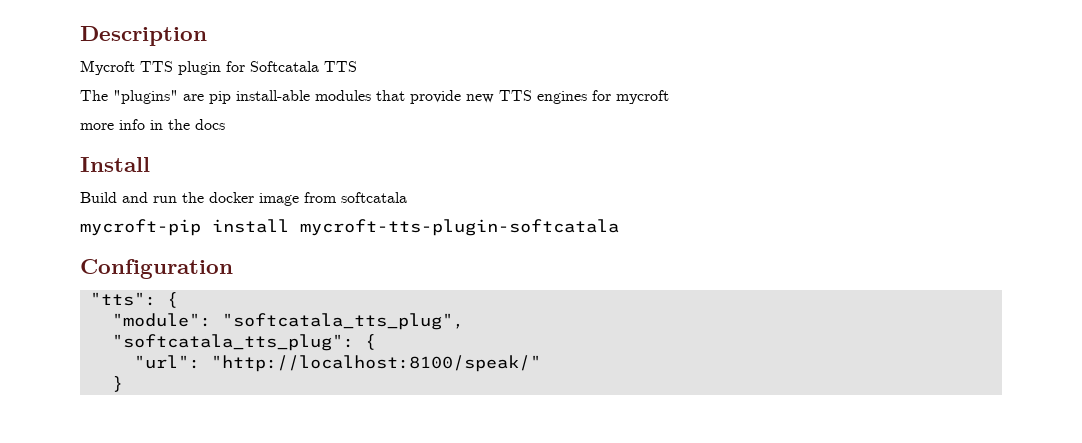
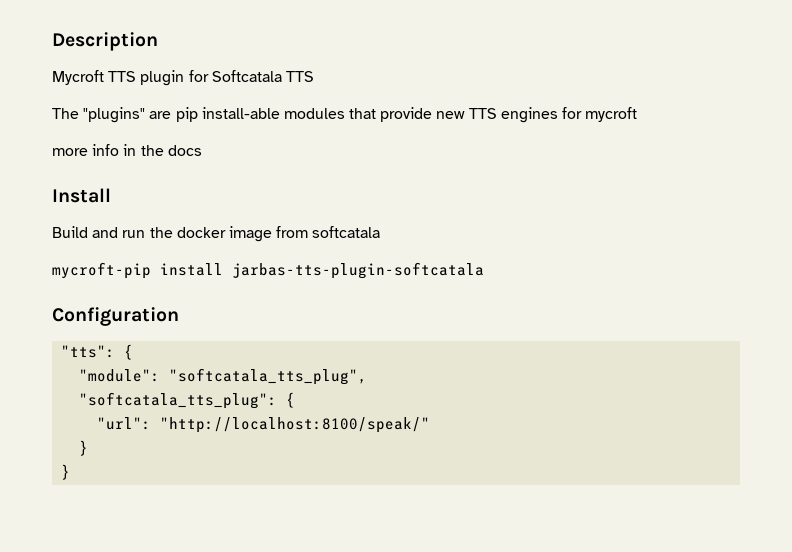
- mycroft-pip install mycroft-tts-plugin-softcatala
+ mycroft-pip install jarbas-tts-plugin-softcatala
  "url": "http://localhost:8100/speak/"
+ }

